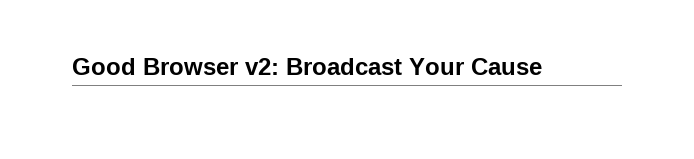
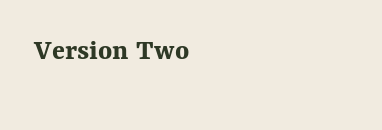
- Good Browser v2: Broadcast Your Cause
+ Version Two

